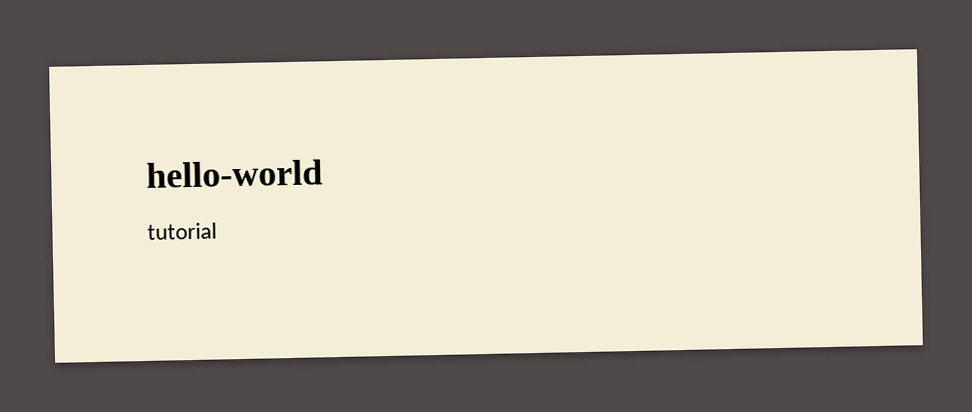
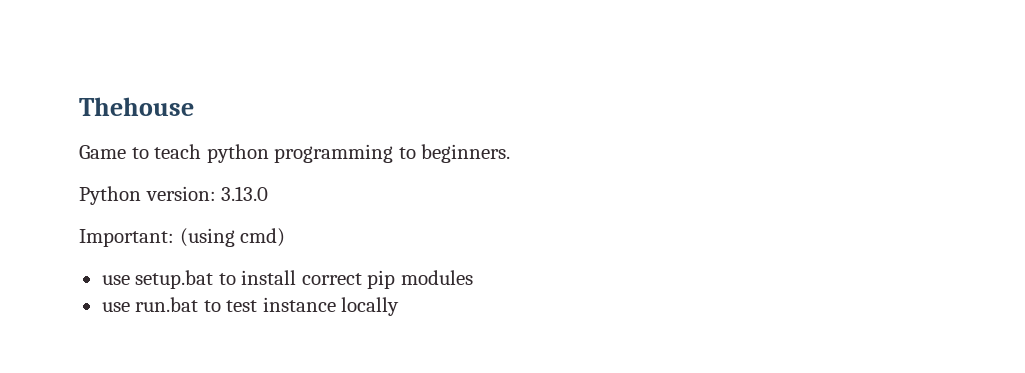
- hello-world
- tutorial
+ Thehouse
+ Game to teach python programming to beginners.
+ Python version: 3.13.0
+ Important: (using cmd)
+ use setup.bat to install correct pip modules
+ use run.bat to test instance locally

